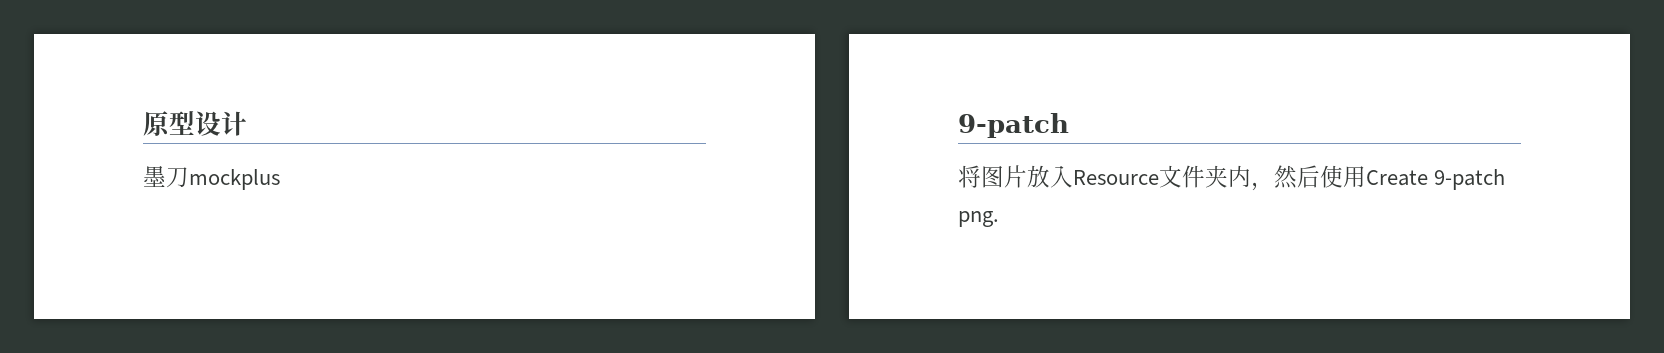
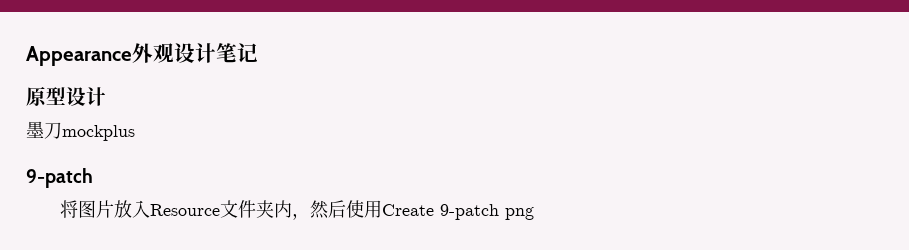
+ Appearance外观设计笔记
- 将图片放入Resource文件夹内，然后使用Create 9-patch png.
+ 将图片放入Resource文件夹内，然后使用Create 9-patch png

